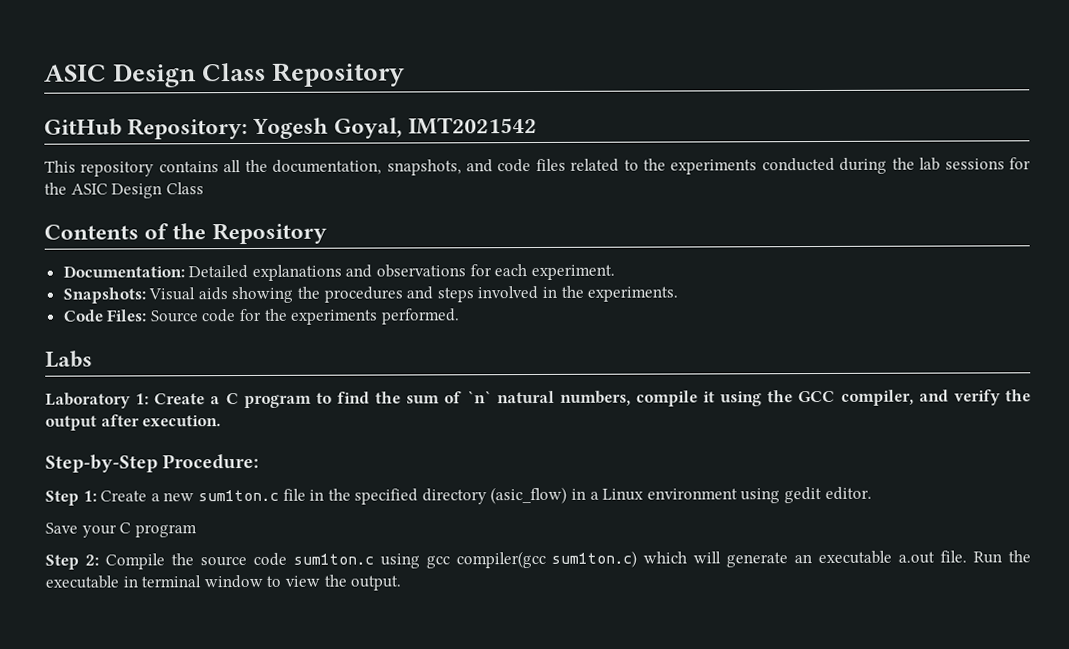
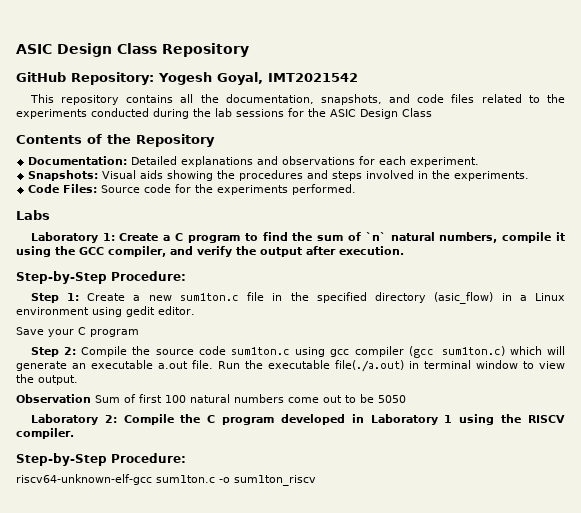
- Step 2: Compile the source code sum1ton.c using gcc compiler(gcc sum1ton.c) which will generate an executable a.out file.
+ Step 2: Compile the source code sum1ton.c using gcc compiler (gcc sum1ton.c) which will generate an executable a.out file.
- Run the executable in terminal window to view the output.
+ Run the executable file(./a.out) in terminal window to view the output.
+ Observation Sum of first 100 natural numbers come out to be 5050
+ Laboratory 2: Compile the C program developed in Laboratory 1 using the RISCV compiler.
+ Step-by-Step Procedure:
+ riscv64-unknown-elf-gcc sum1ton.c -o sum1ton_riscv

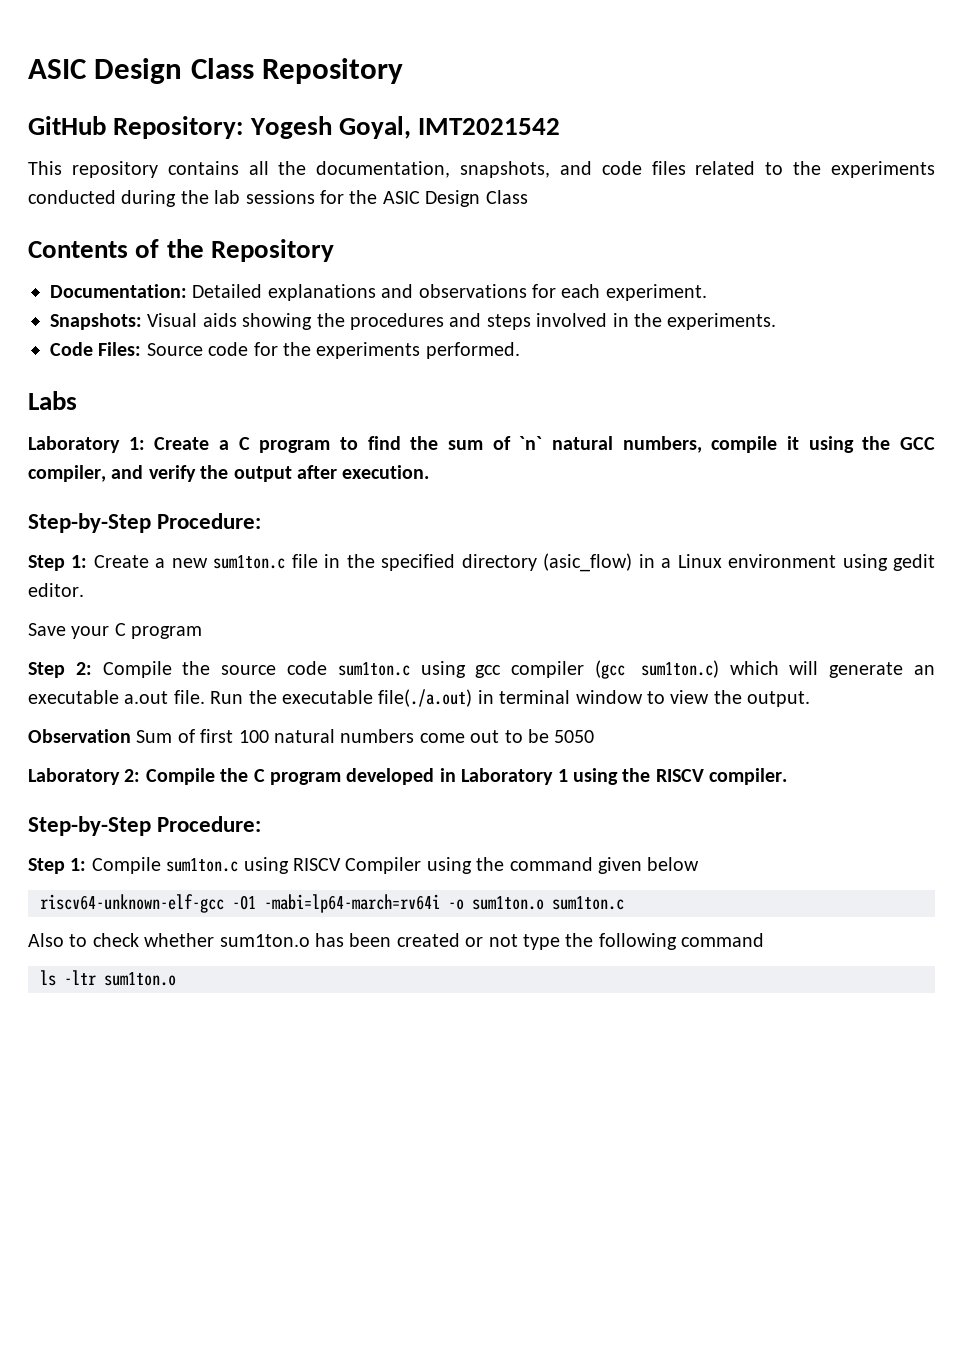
- riscv64-unknown-elf-gcc sum1ton.c -o sum1ton_riscv
+ Step 1: Compile sum1ton.c using RISCV Compiler using the command given below
+ riscv64-unknown-elf-gcc -O1 -mabi=lp64-march=rv64i -o sum1ton.o sum1ton.c
+ Also to check whether sum1ton.o has been created or not type the following command
+ ls -ltr sum1ton.o

